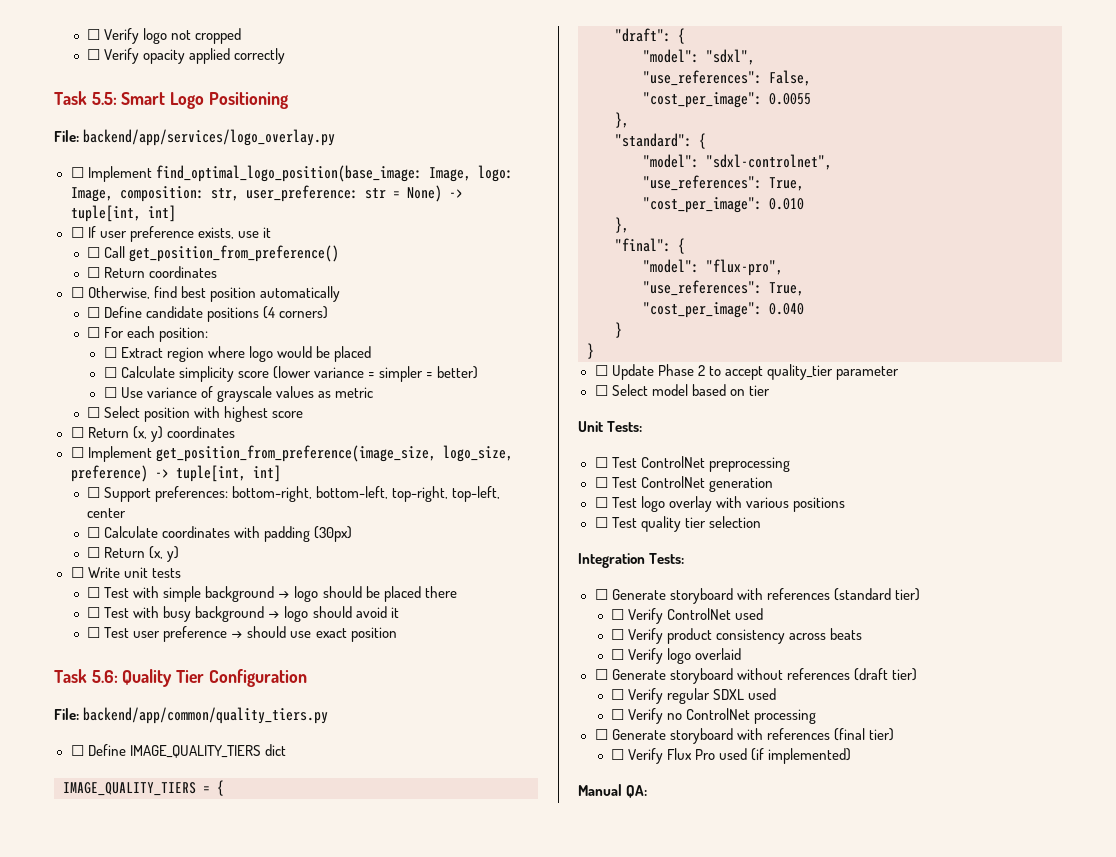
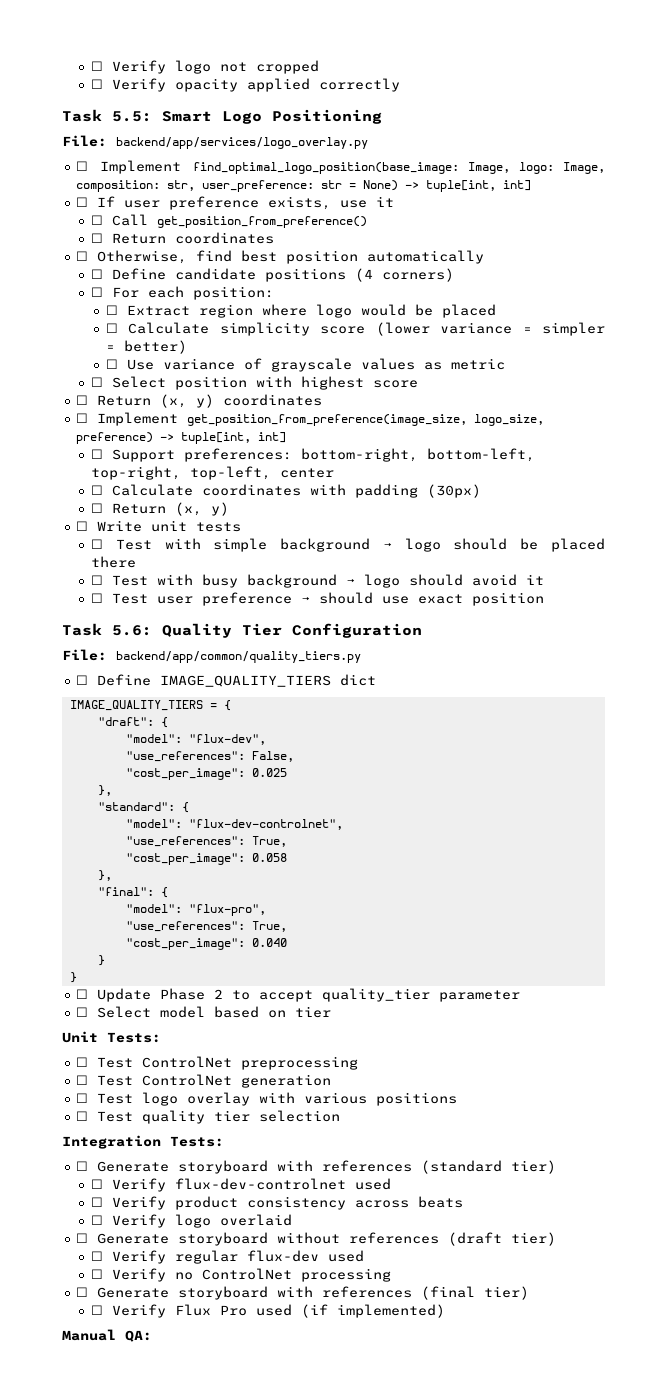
- "model": "sdxl",
+ "model": "flux-dev",
- "cost_per_image": 0.0055
+ "cost_per_image": 0.025
- "model": "sdxl-controlnet",
+ "model": "flux-dev-controlnet",
  "use_references": True,
- "cost_per_image": 0.010
+ "cost_per_image": 0.058
- ☐ Verify ControlNet used
+ ☐ Verify flux-dev-controlnet used
- ☐ Verify regular SDXL used
+ ☐ Verify regular flux-dev used

